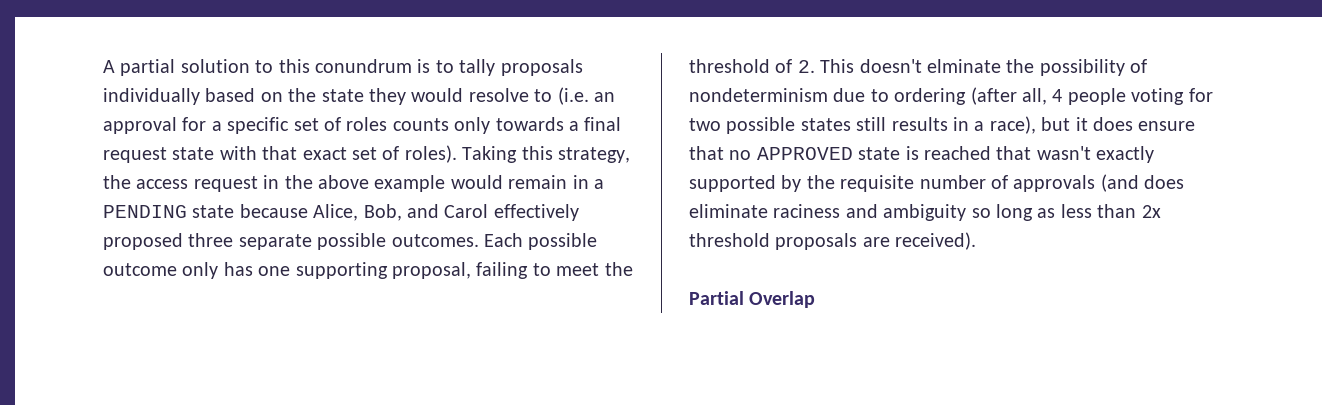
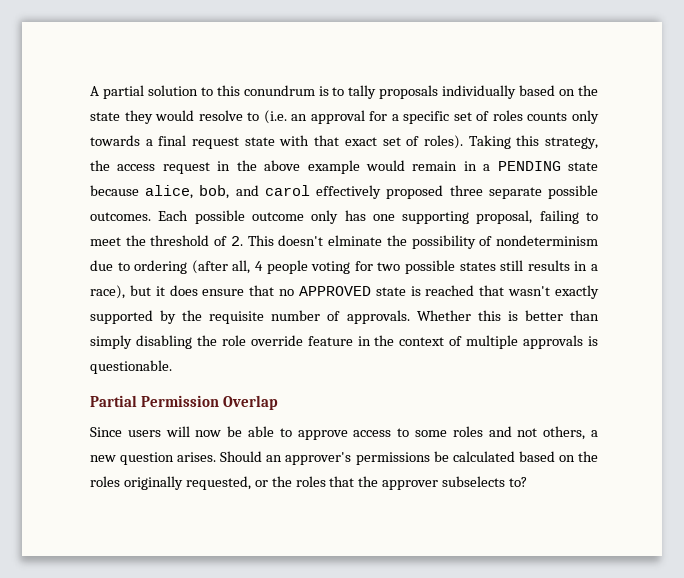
- Taking this strategy, the access request in the above example would remain in a PENDING state because Alice, Bob, and Carol effectively proposed three separate possible outcomes.
+ Taking this strategy, the access request in the above example would remain in a PENDING state because alice, bob, and carol effectively proposed three separate possible outcomes.
- Each possible outcome only has one supporting proposal, failing to meet the threshold of 2. This doesn't elminate the possibility of nondeterminism due to ordering (after all, 4 people voting for two possible states still results in a race), but it does ensure that no APPROVED state is reached that wasn't exactly supported by the requisite number of approvals (and does eliminate raciness and ambiguity so long as less than 2x threshold proposals are received).
+ Each possible outcome only has one supporting proposal, failing to meet the threshold of 2. This doesn't elminate the possibility of nondeterminism due to ordering (after all, 4 people voting for two possible states still results in a race), but it does ensure that no APPROVED state is reached that wasn't exactly supported by the requisite number of approvals. Whether this is better than simply disabling the role override feature in the context of multiple approvals is questionable.
- Partial Overlap
+ Partial Permission Overlap
+ Since users will now be able to approve access to some roles and not others, a new question arises. Should an approver's permissions be calculated based on the roles originally requested, or the roles that the approver subselects to?

